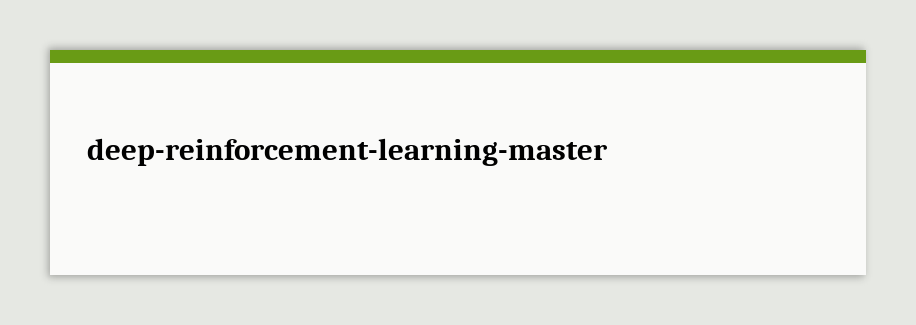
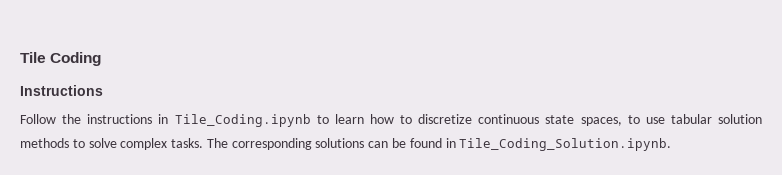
- deep-reinforcement-learning-master
+ Tile Coding
+ Instructions
+ Follow the instructions in Tile_Coding.ipynb to learn how to discretize continuous state spaces, to use tabular solution methods to solve complex tasks. The corresponding solutions can be found in Tile_Coding_Solution.ipynb.

